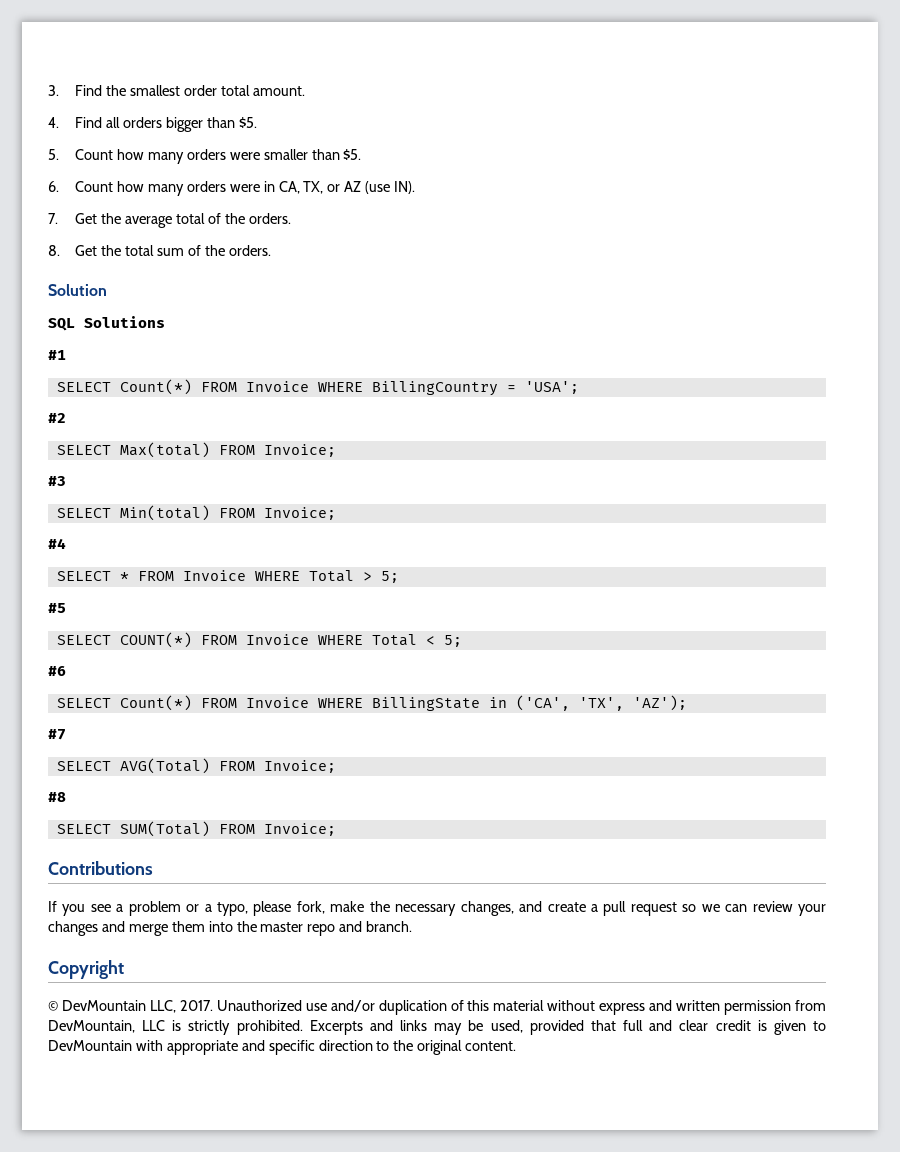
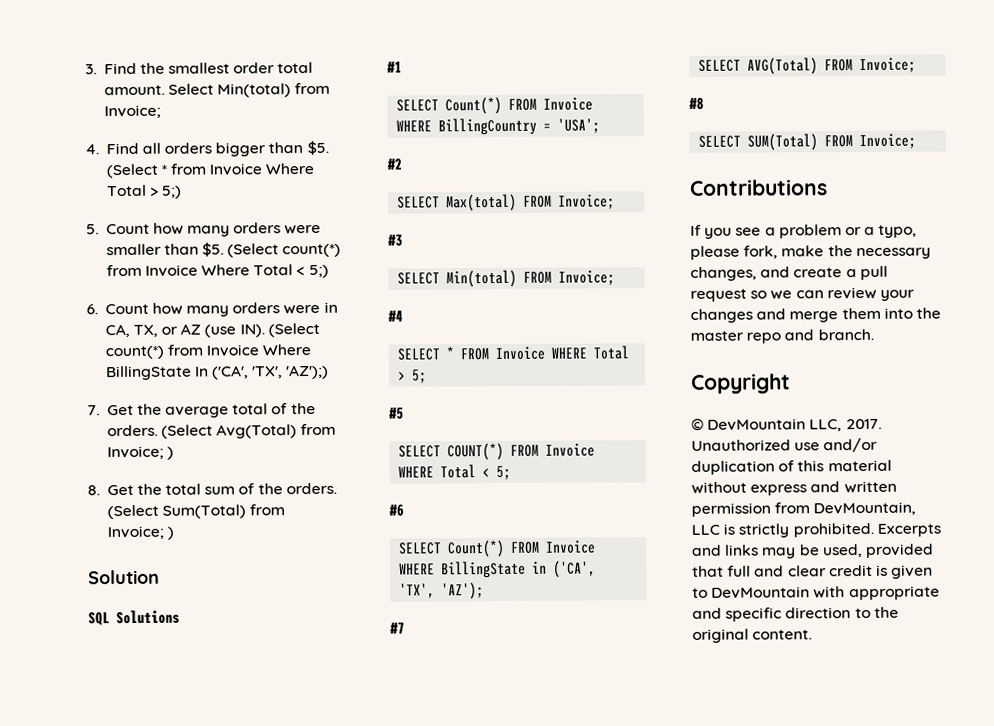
+ Select Min(total) from Invoice;
+ (Select * from Invoice Where Total > 5;)
+ (Select count(*) from Invoice Where Total < 5;)
- 6. Count how many orders were in CA, TX, or AZ (use IN).
+ 6. Count how many orders were in CA, TX, or AZ (use IN). (Select count(*) from Invoice Where BillingState In ('CA', 'TX', 'AZ');)
+ (Select Avg(Total) from Invoice; )
+ (Select Sum(Total) from Invoice; )

